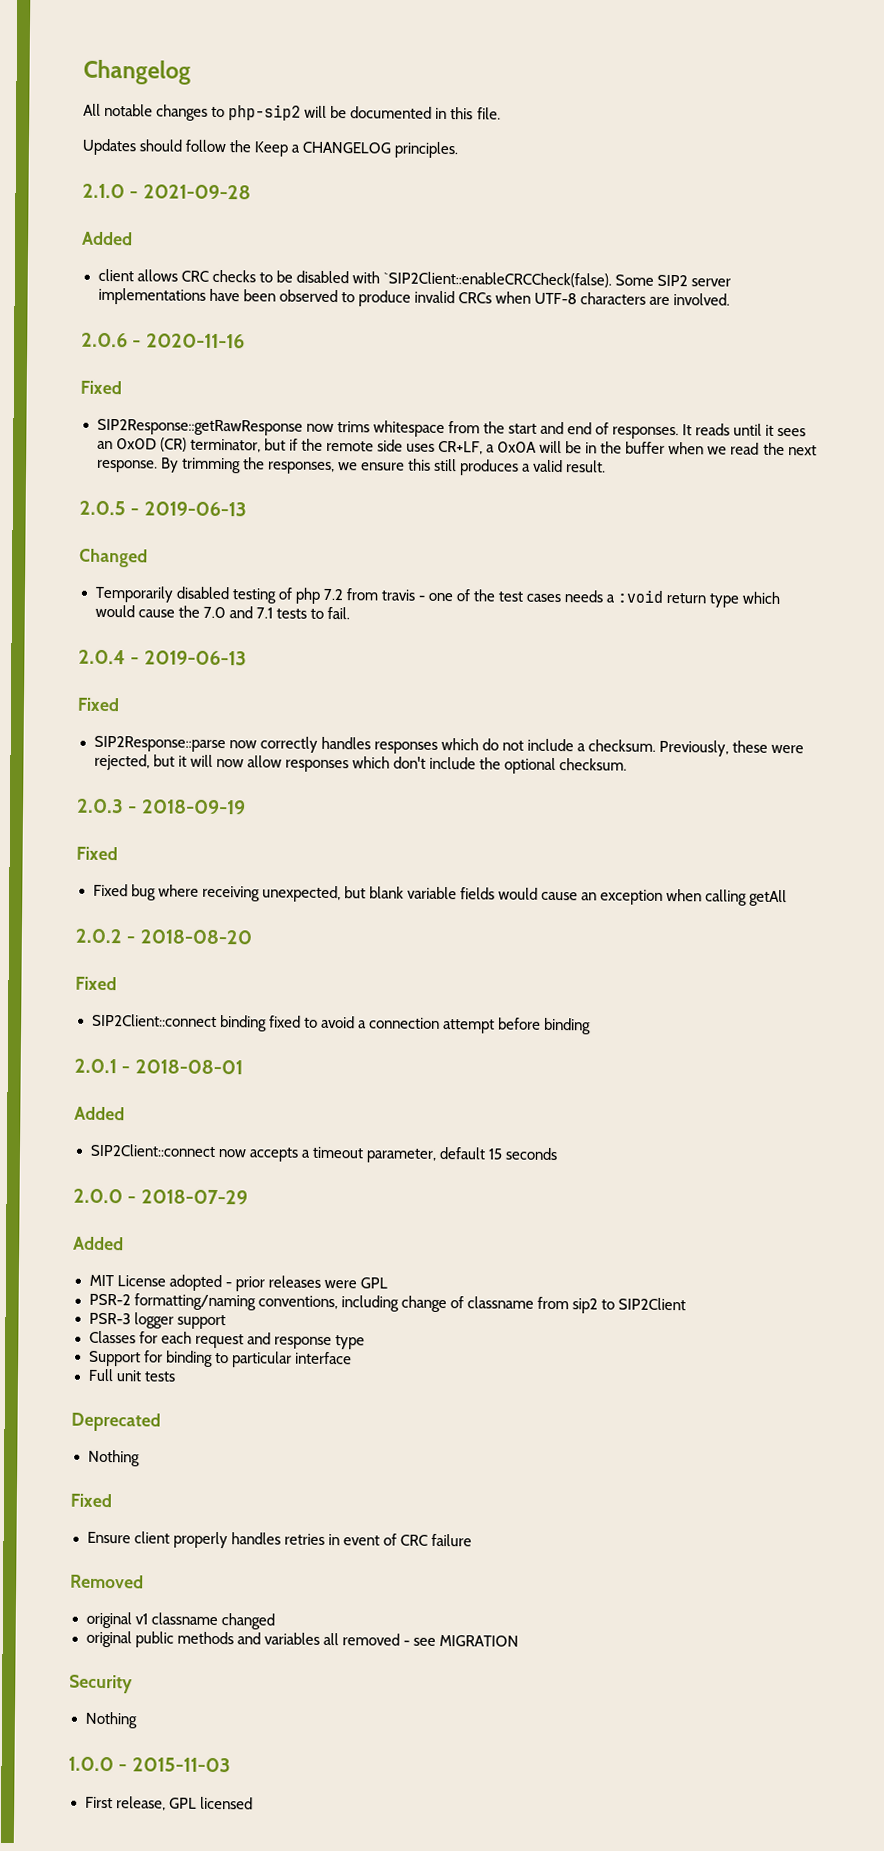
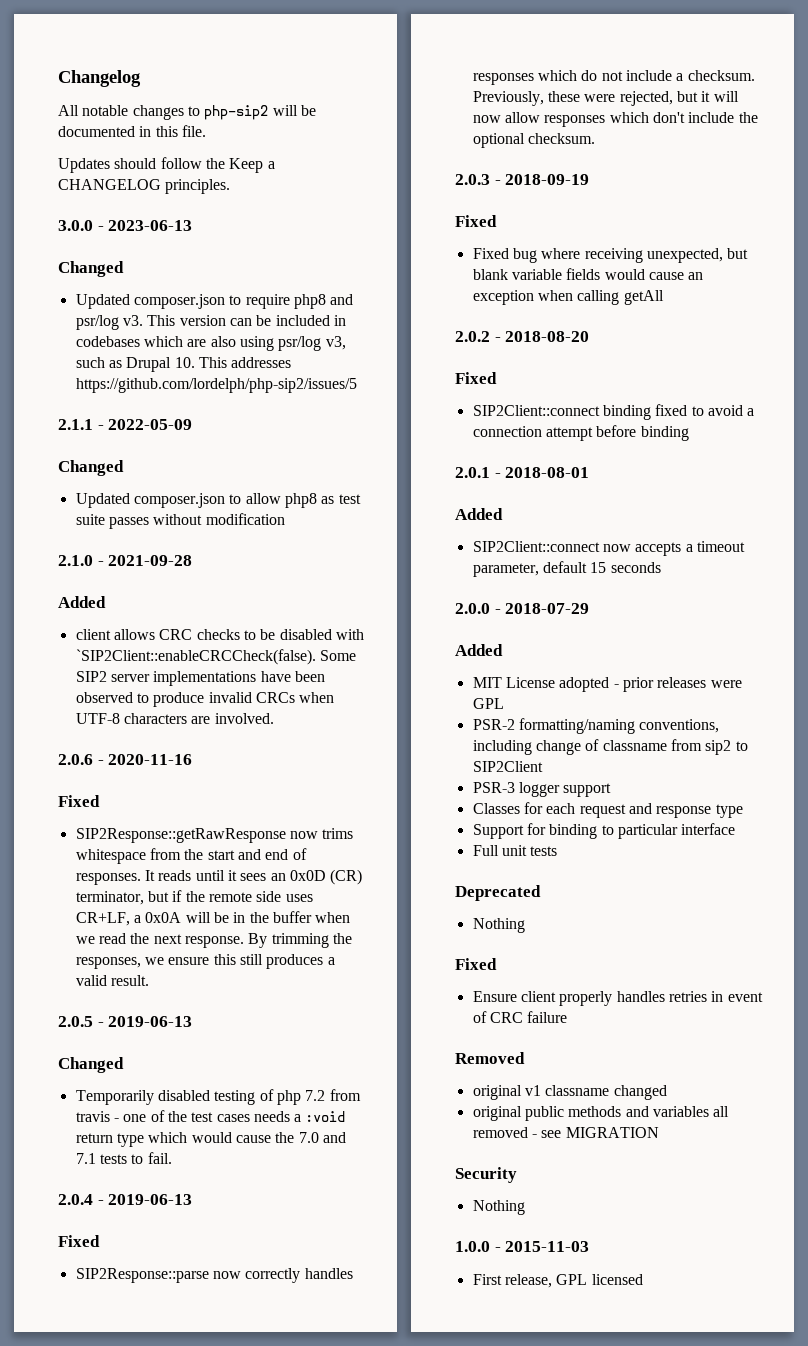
+ 3.0.0 - 2023-06-13
+ Changed
+ Updated composer.json to require php8 and psr/log v3. This version can be included in codebases which are also using psr/log v3, such as Drupal 10. This addresses https://github.com/lordelph/php-sip2/issues/5
+ 2.1.1 - 2022-05-09
+ Changed
+ Updated composer.json to allow php8 as test suite passes without modification

